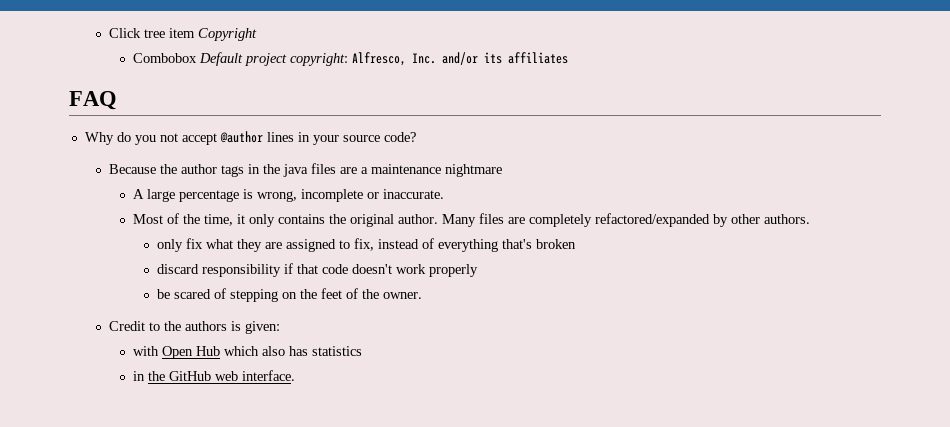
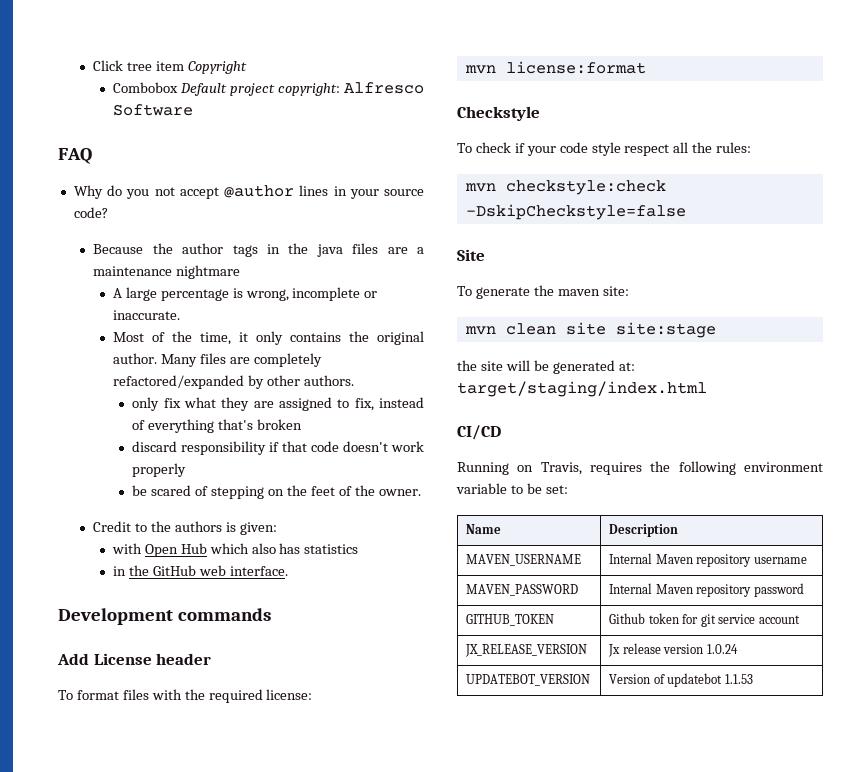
- Combobox Default project copyright: Alfresco, Inc. and/or its affiliates
+ Combobox Default project copyright: Alfresco Software
+ Development commands
+ Add License header
+ To format files with the required license:
+ mvn license:format
+ Checkstyle
+ To check if your code style respect all the rules:
+ mvn checkstyle:check -DskipCheckstyle=false
+ Site
+ To generate the maven site:
+ mvn clean site site:stage
+ the site will be generated at: target/staging/index.html
+ CI/CD
+ Running on Travis, requires the following environment variable to be set:
+ Name | Description
+ MAVEN_USERNAME | Internal Maven repository username
+ MAVEN_PASSWORD | Internal Maven repository password
+ GITHUB_TOKEN | Github token for git service account
+ JX_RELEASE_VERSION | Jx release version 1.0.24
+ UPDATEBOT_VERSION | Version of updatebot 1.1.53

